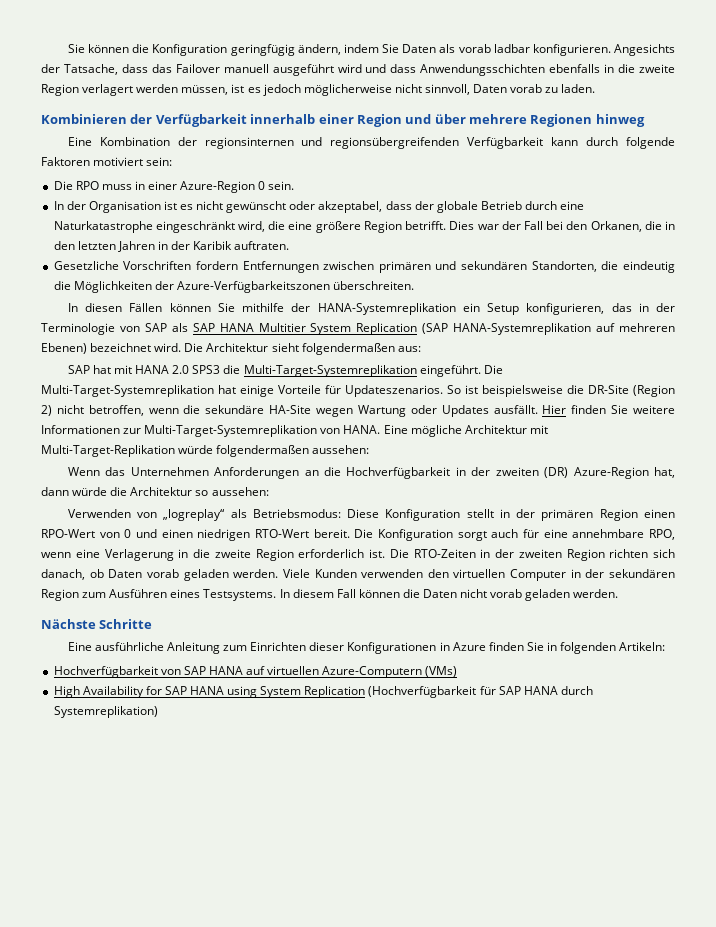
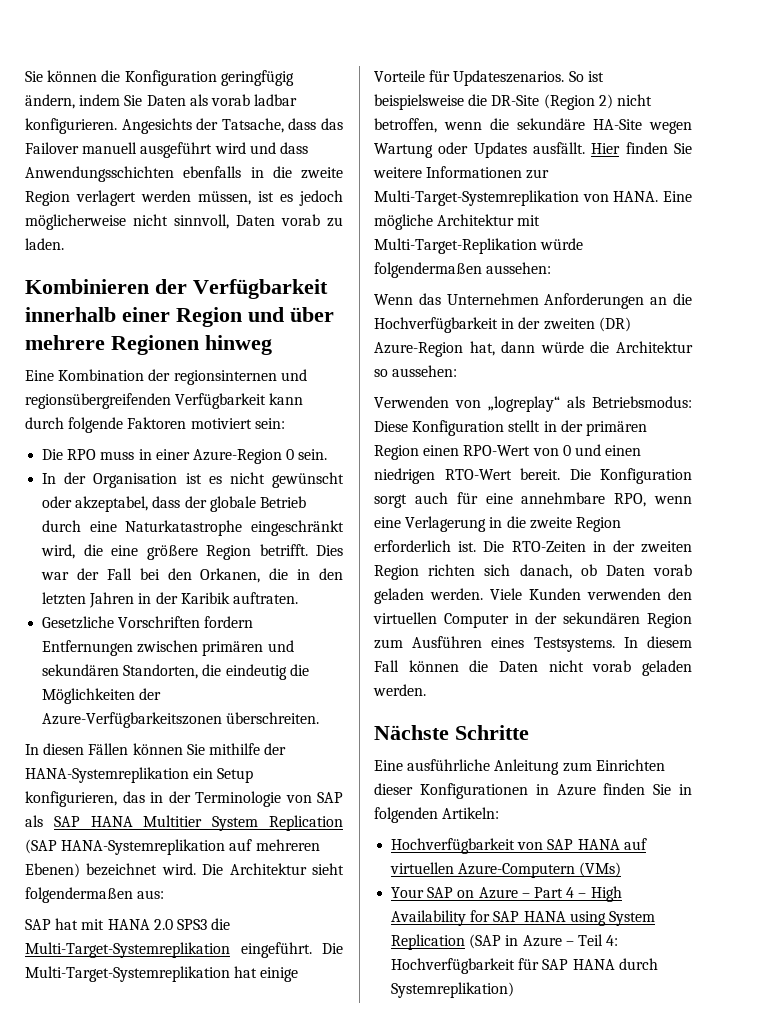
- High Availability for SAP HANA using System Replication (Hochverfügbarkeit für SAP HANA durch Systemreplikation)
+ Your SAP on Azure – Part 4 – High Availability for SAP HANA using System Replication (SAP in Azure – Teil 4: Hochverfügbarkeit für SAP HANA durch Systemreplikation)

